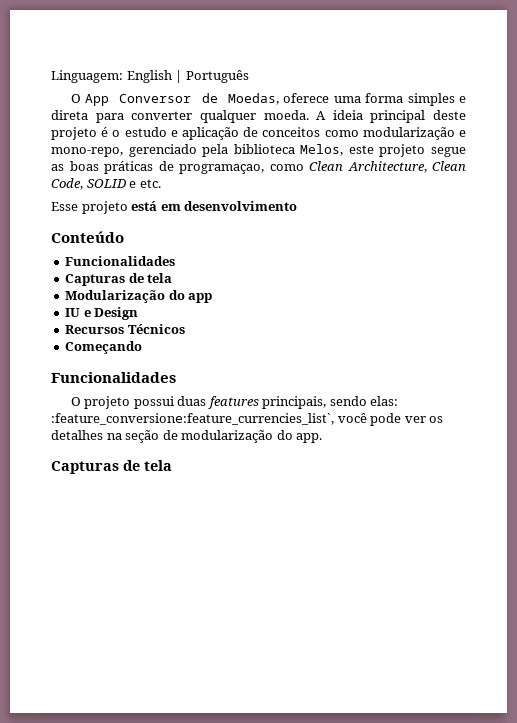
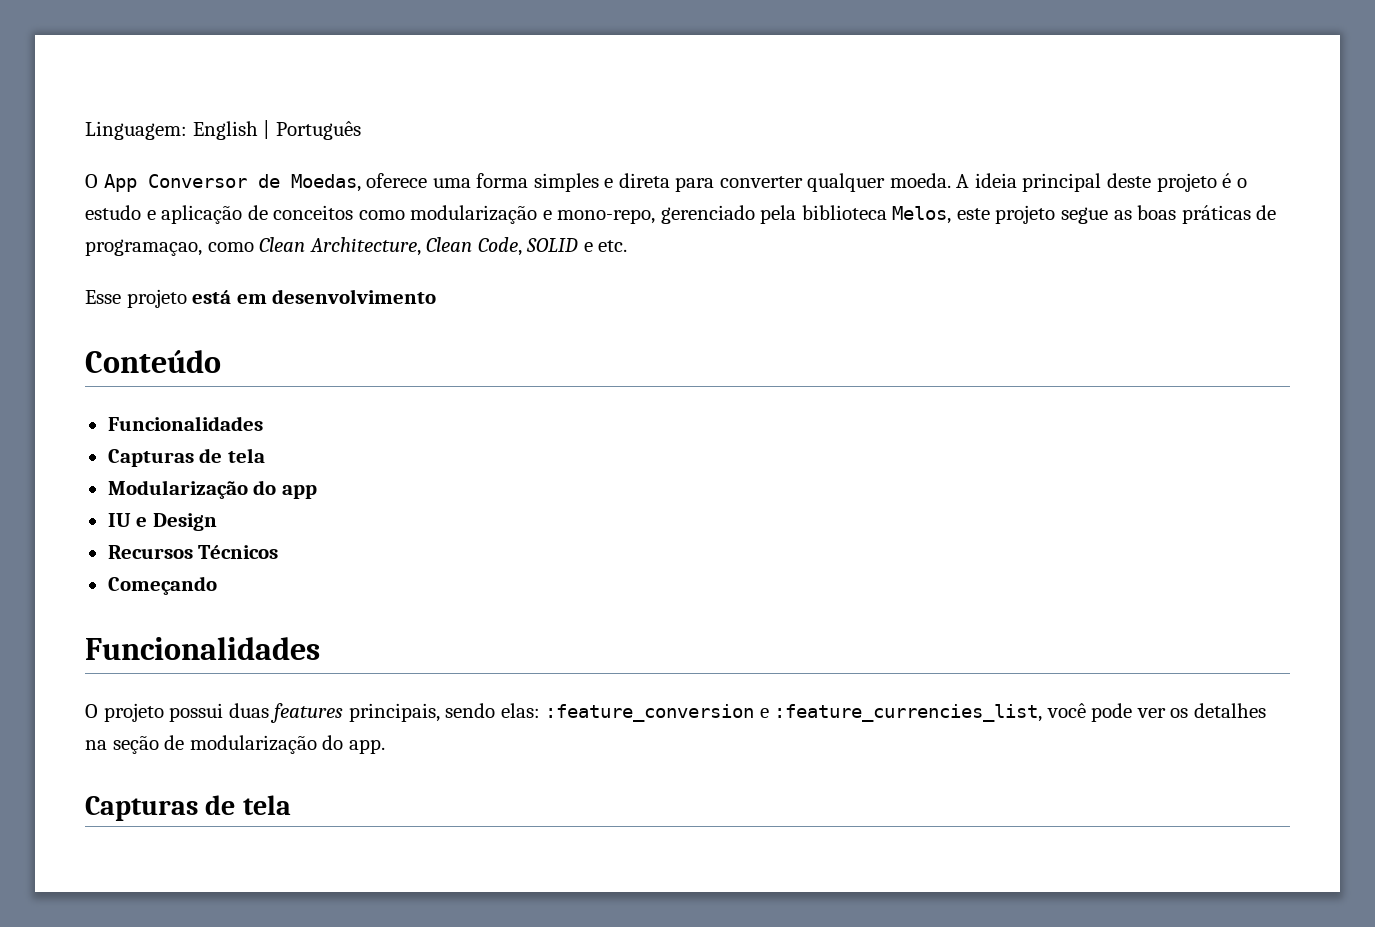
- O projeto possui duas features principais, sendo elas: :feature_conversione:feature_currencies_list`, você pode ver os detalhes na seção de modularização do app.
+ O projeto possui duas features principais, sendo elas: :feature_conversion e :feature_currencies_list, você pode ver os detalhes na seção de modularização do app.

